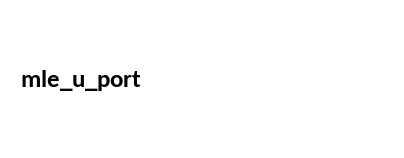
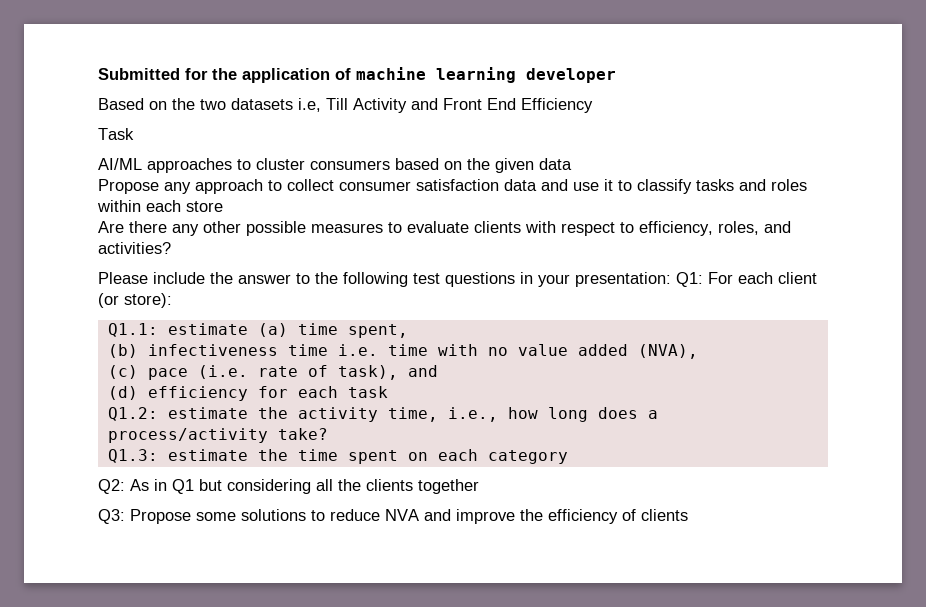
- mle_u_port
+ Submitted for the application of machine learning developer
+ Based on the two datasets i.e, Till Activity and Front End Efficiency
+ Task
+ AI/ML approaches to cluster consumers based on the given data
+ Propose any approach to collect consumer satisfaction data and use it to classify tasks and roles within each store
+ Are there any other possible measures to evaluate clients with respect to efficiency, roles, and activities?
+ Please include the answer to the following test questions in your presentation: Q1: For each client (or store):
+ Q1.1: estimate (a) time spent,
+ (b) infectiveness time i.e. time with no value added (NVA),
+ (c) pace (i.e. rate of task), and
+ (d) efficiency for each task
+ Q1.2: estimate the activity time, i.e., how long does a process/activity take?
+ Q1.3: estimate the time spent on each category
+ Q2: As in Q1 but considering all the clients together
+ Q3: Propose some solutions to reduce NVA and improve the efficiency of clients

